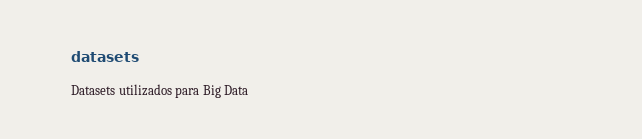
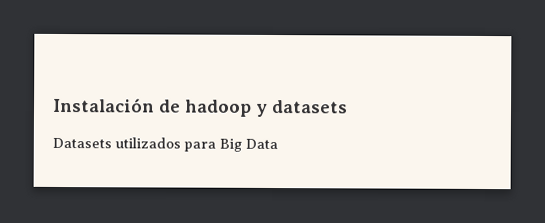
- datasets
+ Instalación de hadoop y datasets

